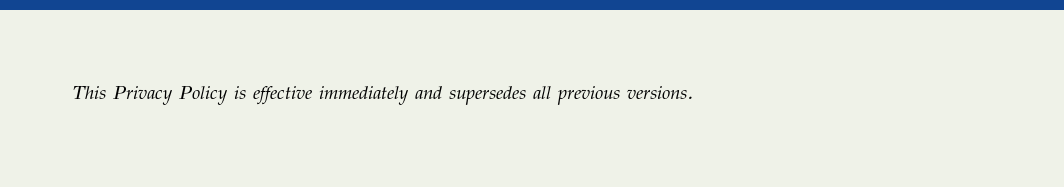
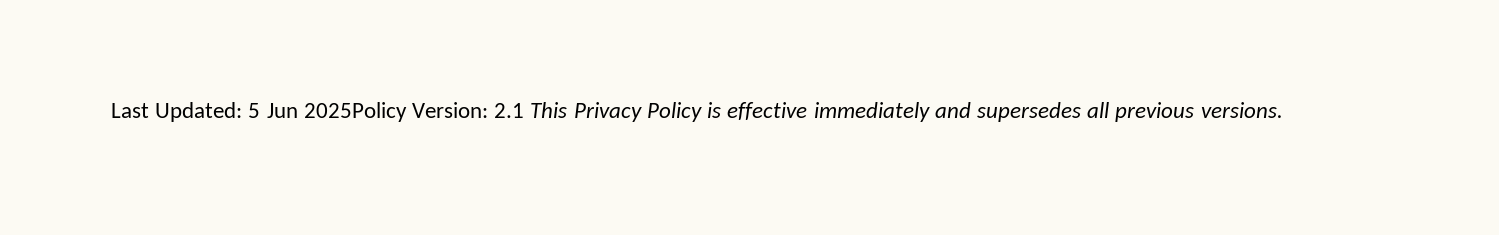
- This Privacy Policy is effective immediately and supersedes all previous versions.
+ Last Updated: 5 Jun 2025Policy Version: 2.1 This Privacy Policy is effective immediately and supersedes all previous versions.

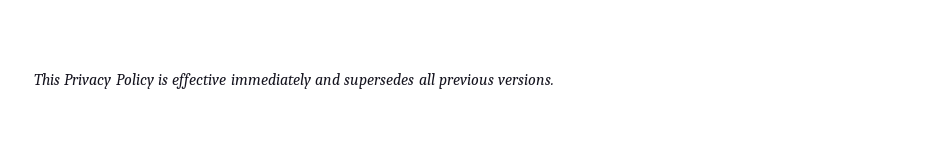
- Last Updated: 5 Jun 2025Policy Version: 2.1 This Privacy Policy is effective immediately and supersedes all previous versions.
+ This Privacy Policy is effective immediately and supersedes all previous versions.

